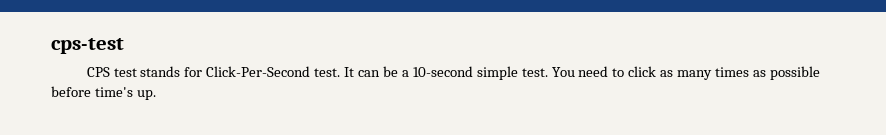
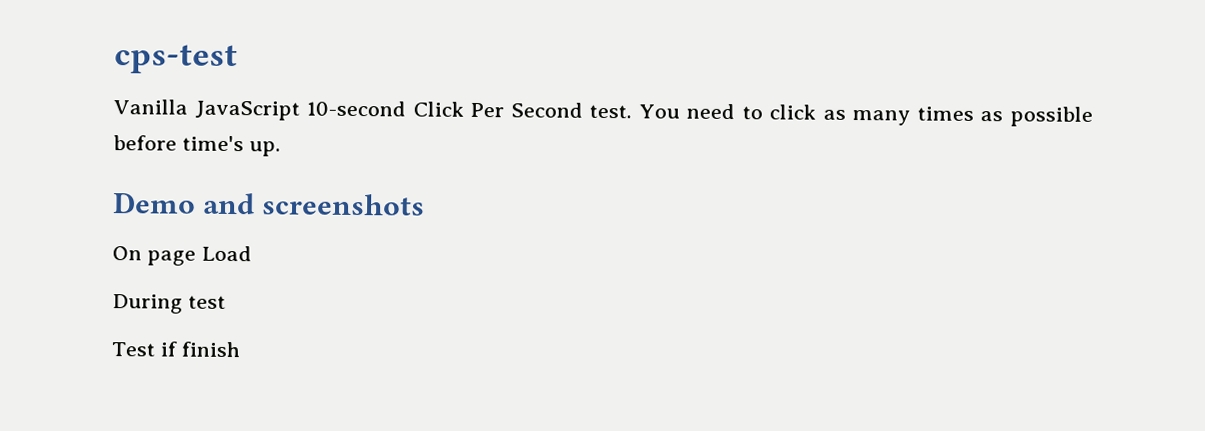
- CPS test stands for Click-Per-Second test. It can be a 10-second simple test.
+ Vanilla JavaScript 10-second Click Per Second test.
+ Demo and screenshots
+ On page Load
+ During test
+ Test if finish

